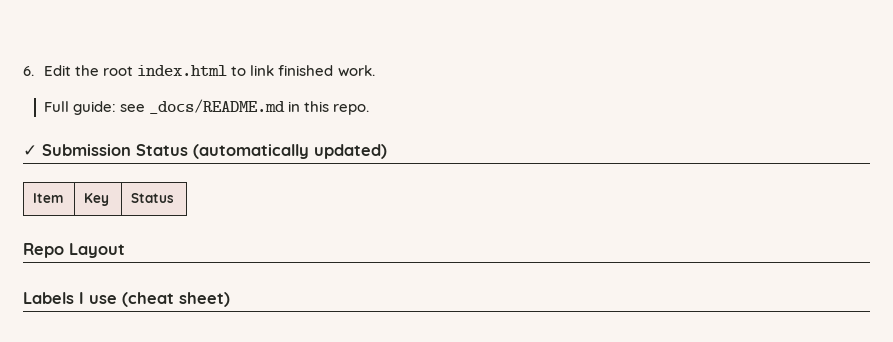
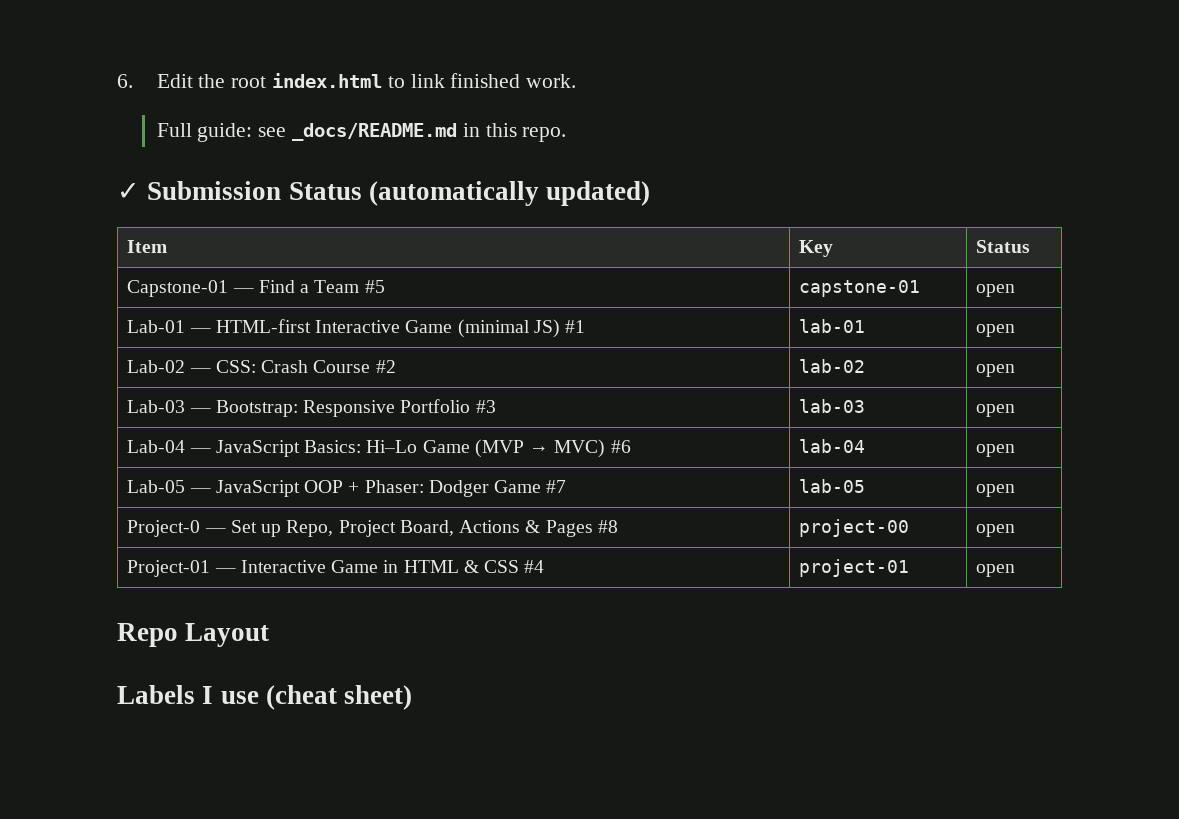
+ Capstone-01 — Find a Team #5 | capstone-01 | open
+ Lab-01 — HTML-first Interactive Game (minimal JS) #1 | lab-01 | open
+ Lab-02 — CSS: Crash Course #2 | lab-02 | open
+ Lab-03 — Bootstrap: Responsive Portfolio #3 | lab-03 | open
+ Lab-04 — JavaScript Basics: Hi–Lo Game (MVP → MVC) #6 | lab-04 | open
+ Lab-05 — JavaScript OOP + Phaser: Dodger Game #7 | lab-05 | open
+ Project-0 — Set up Repo, Project Board, Actions & Pages #8 | project-00 | open
+ Project-01 — Interactive Game in HTML & CSS #4 | project-01 | open

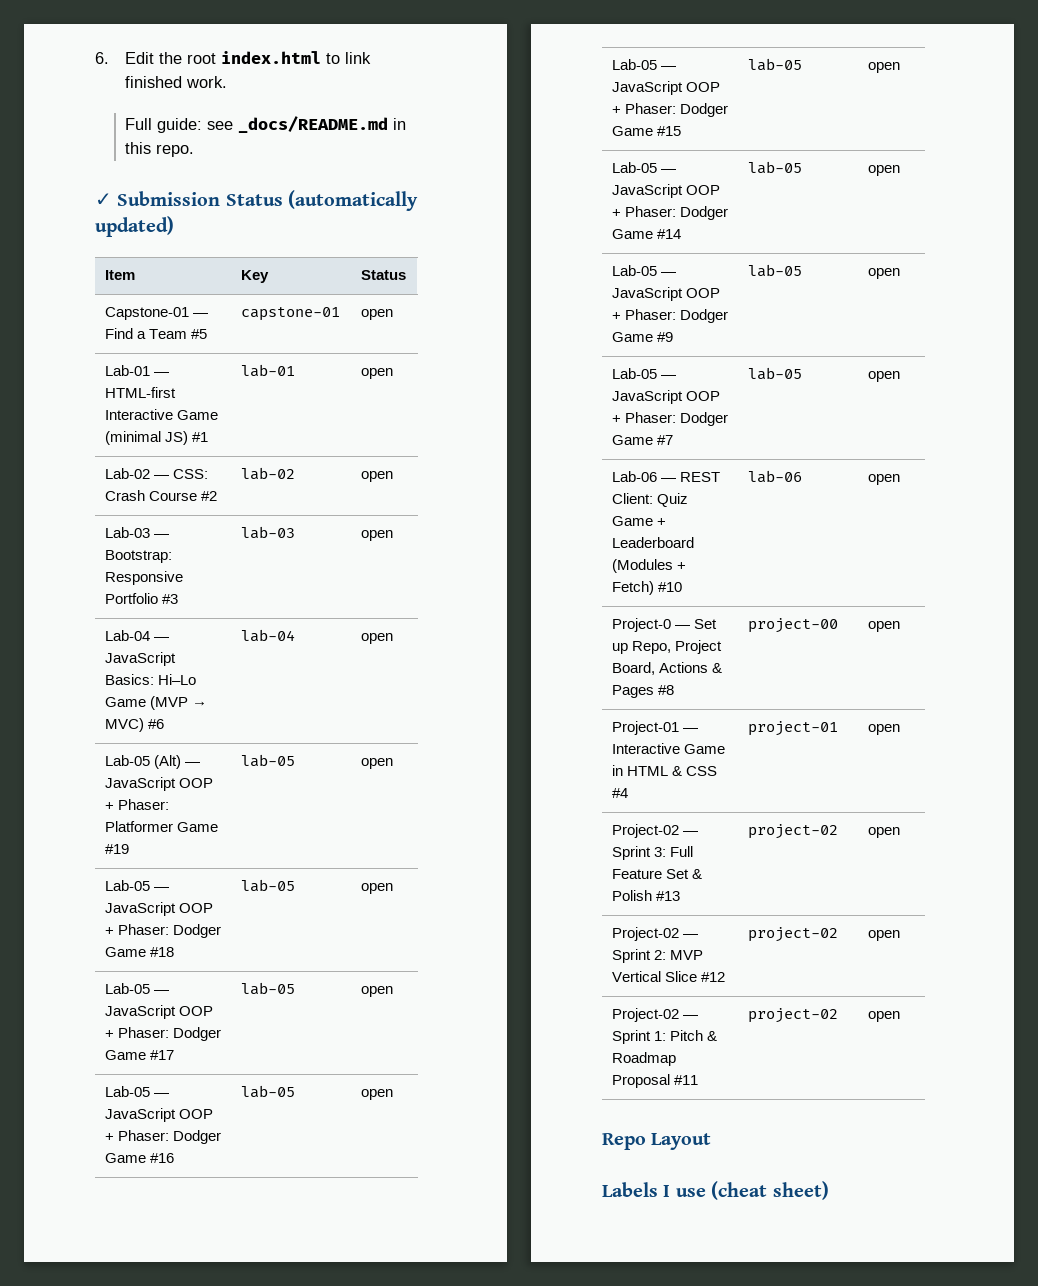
+ Lab-05 (Alt) — JavaScript OOP + Phaser: Platformer Game #19 | lab-05 | open
+ Lab-05 — JavaScript OOP + Phaser: Dodger Game #18 | lab-05 | open
+ Lab-05 — JavaScript OOP + Phaser: Dodger Game #17 | lab-05 | open
+ Lab-05 — JavaScript OOP + Phaser: Dodger Game #16 | lab-05 | open
+ Lab-05 — JavaScript OOP + Phaser: Dodger Game #15 | lab-05 | open
+ Lab-05 — JavaScript OOP + Phaser: Dodger Game #14 | lab-05 | open
+ Lab-05 — JavaScript OOP + Phaser: Dodger Game #9 | lab-05 | open
+ Lab-06 — REST Client: Quiz Game + Leaderboard (Modules + Fetch) #10 | lab-06 | open
+ Project-02 — Sprint 3: Full Feature Set & Polish #13 | project-02 | open
+ Project-02 — Sprint 2: MVP Vertical Slice #12 | project-02 | open
+ Project-02 — Sprint 1: Pitch & Roadmap Proposal #11 | project-02 | open

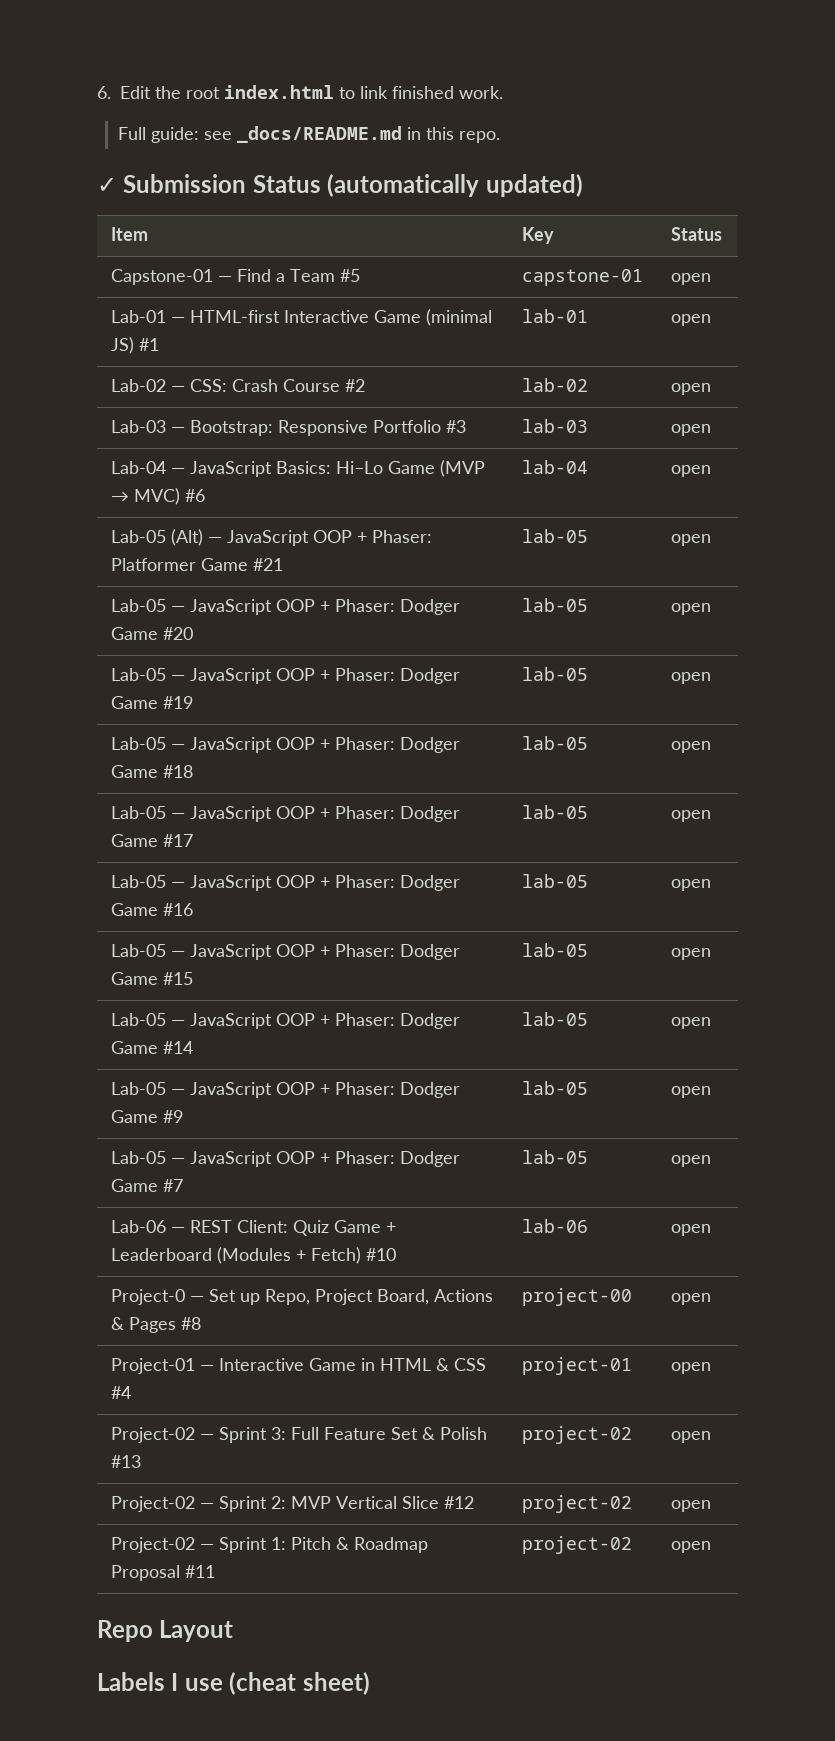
- Lab-05 (Alt) — JavaScript OOP + Phaser: Platformer Game #19 | lab-05 | open
+ Lab-05 (Alt) — JavaScript OOP + Phaser: Platformer Game #21 | lab-05 | open
+ Lab-05 — JavaScript OOP + Phaser: Dodger Game #20 | lab-05 | open
+ Lab-05 — JavaScript OOP + Phaser: Dodger Game #19 | lab-05 | open

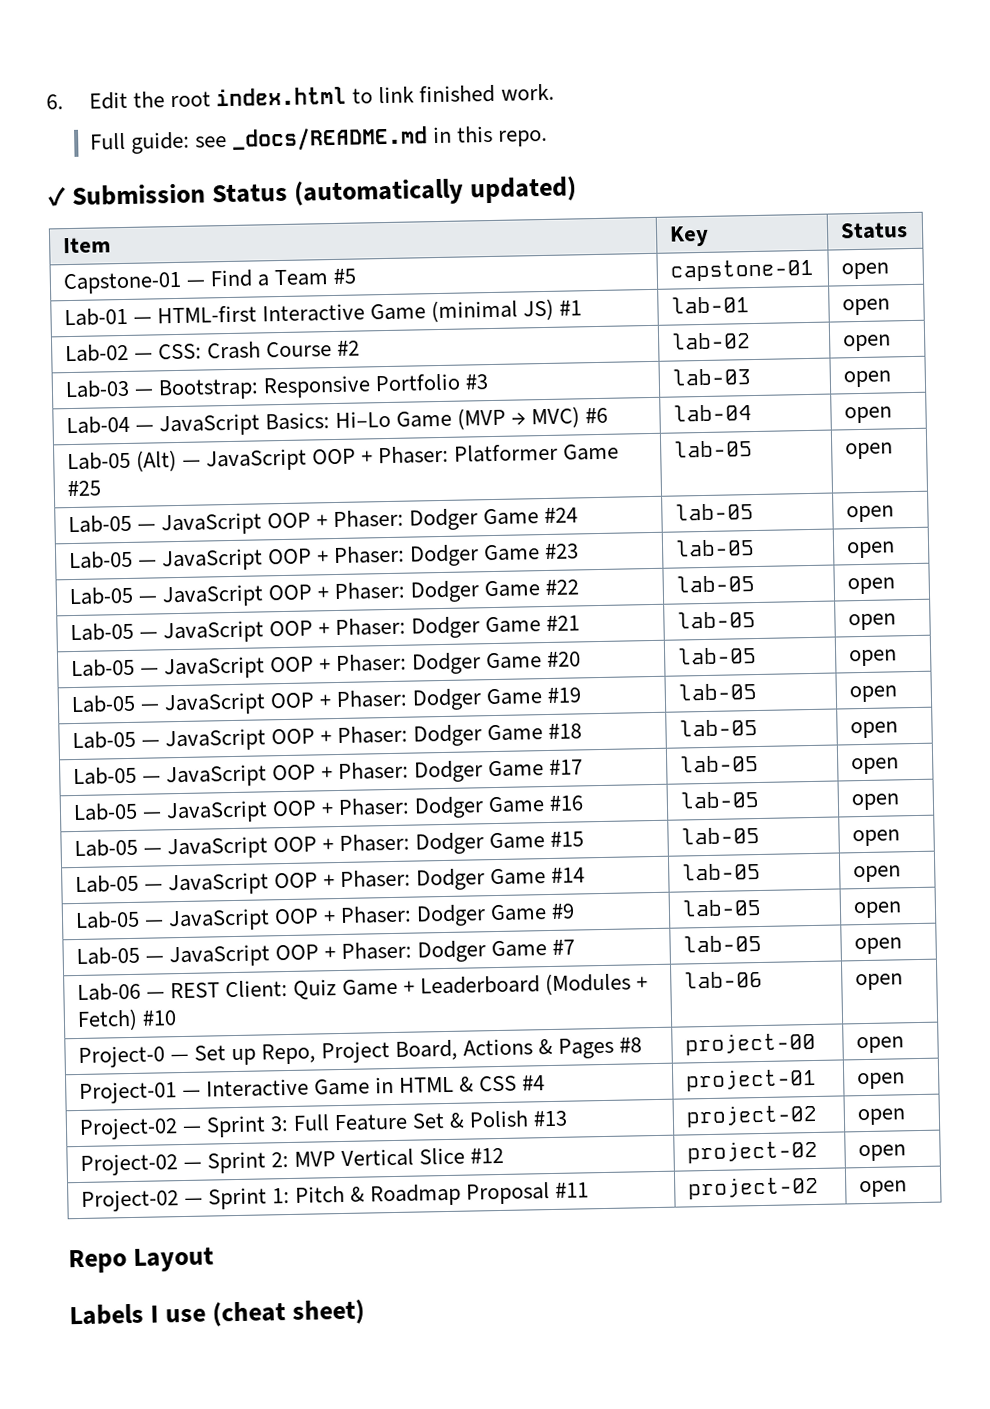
- Lab-05 (Alt) — JavaScript OOP + Phaser: Platformer Game #21 | lab-05 | open
+ Lab-05 (Alt) — JavaScript OOP + Phaser: Platformer Game #25 | lab-05 | open
+ Lab-05 — JavaScript OOP + Phaser: Dodger Game #24 | lab-05 | open
+ Lab-05 — JavaScript OOP + Phaser: Dodger Game #23 | lab-05 | open
+ Lab-05 — JavaScript OOP + Phaser: Dodger Game #22 | lab-05 | open
+ Lab-05 — JavaScript OOP + Phaser: Dodger Game #21 | lab-05 | open

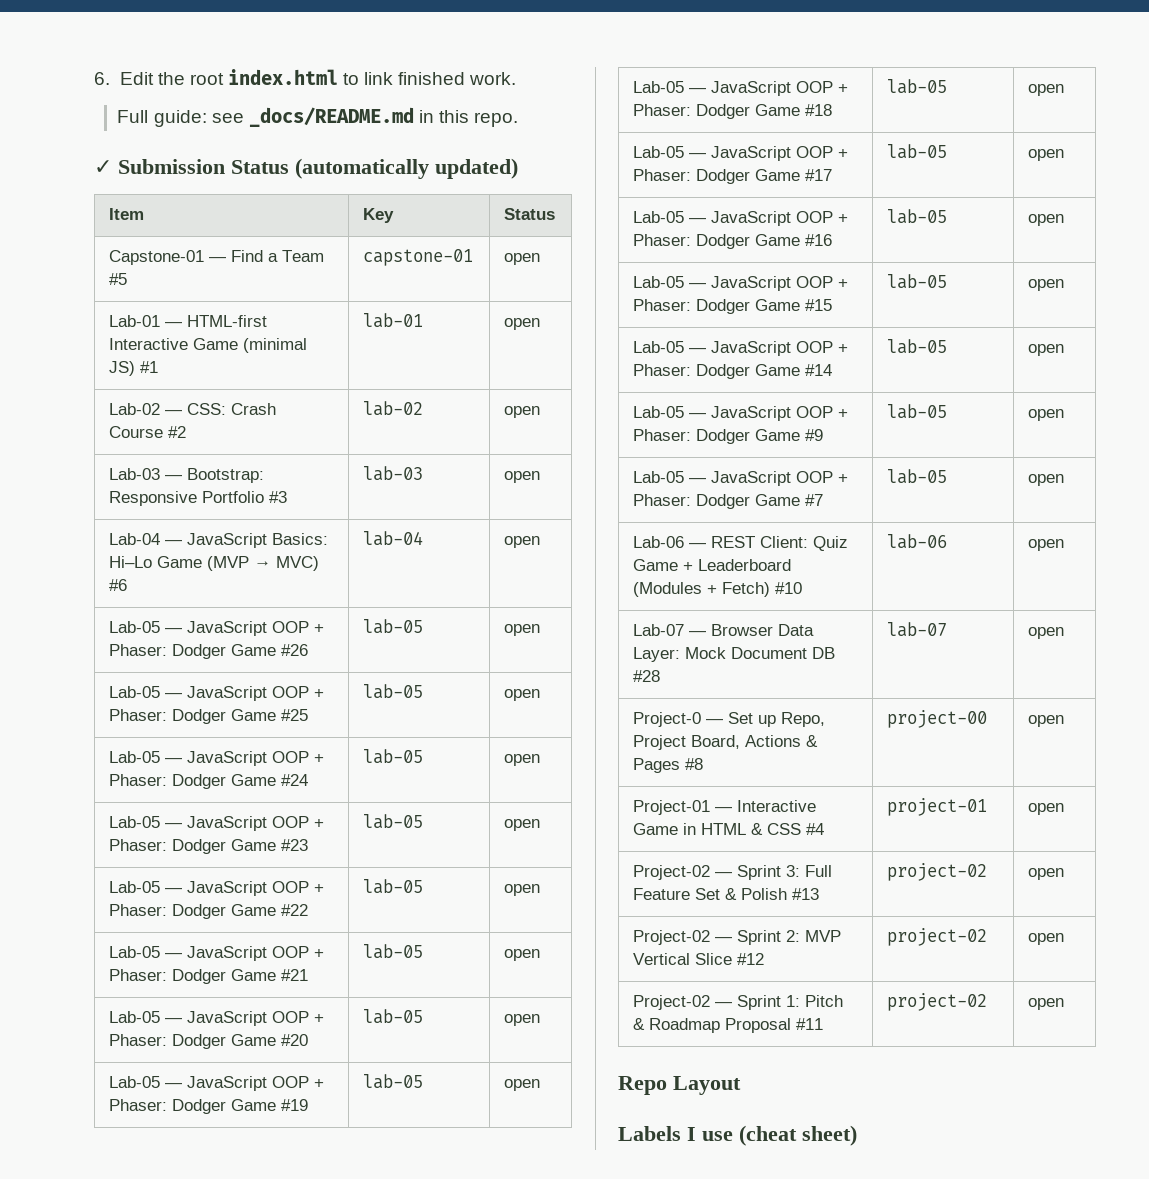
- Lab-05 (Alt) — JavaScript OOP + Phaser: Platformer Game #25 | lab-05 | open
+ Lab-05 — JavaScript OOP + Phaser: Dodger Game #26 | lab-05 | open
+ Lab-05 — JavaScript OOP + Phaser: Dodger Game #25 | lab-05 | open
+ Lab-07 — Browser Data Layer: Mock Document DB #28 | lab-07 | open

